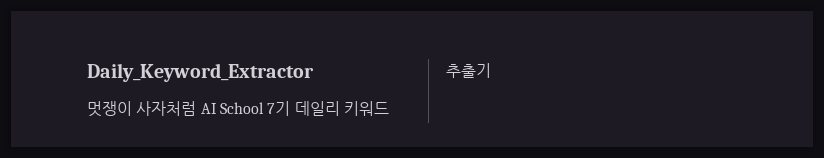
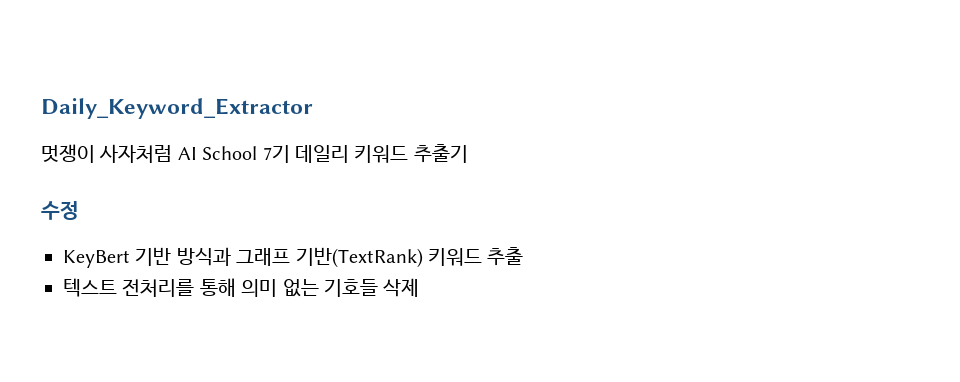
+ 수정
+ KeyBert 기반 방식과 그래프 기반(TextRank) 키워드 추출
+ 텍스트 전처리를 통해 의미 없는 기호들 삭제

